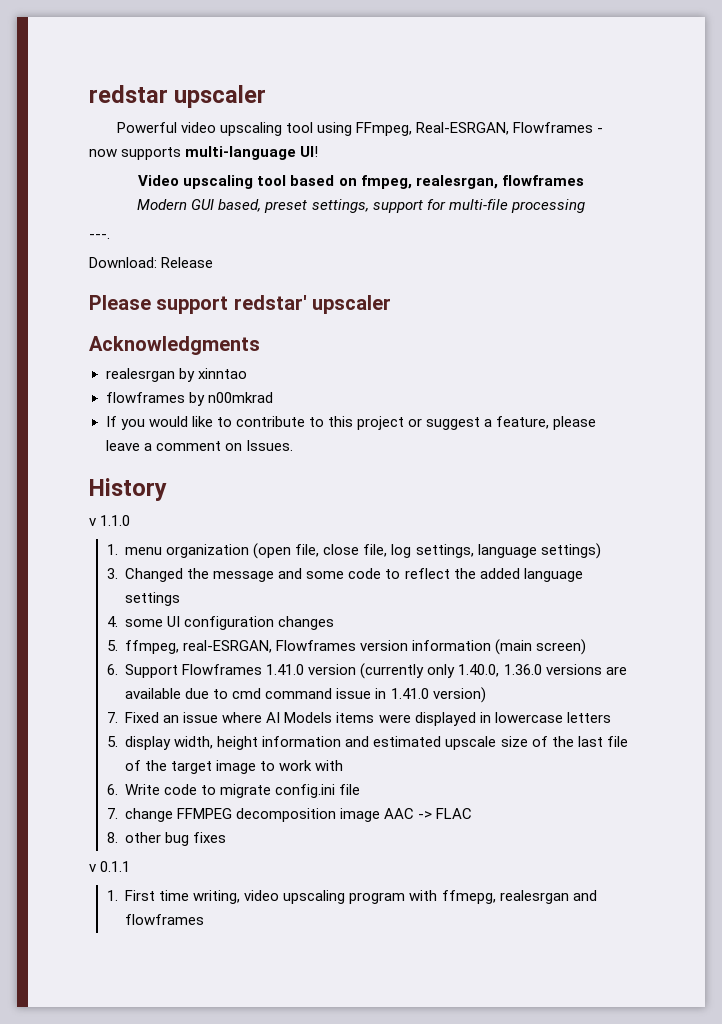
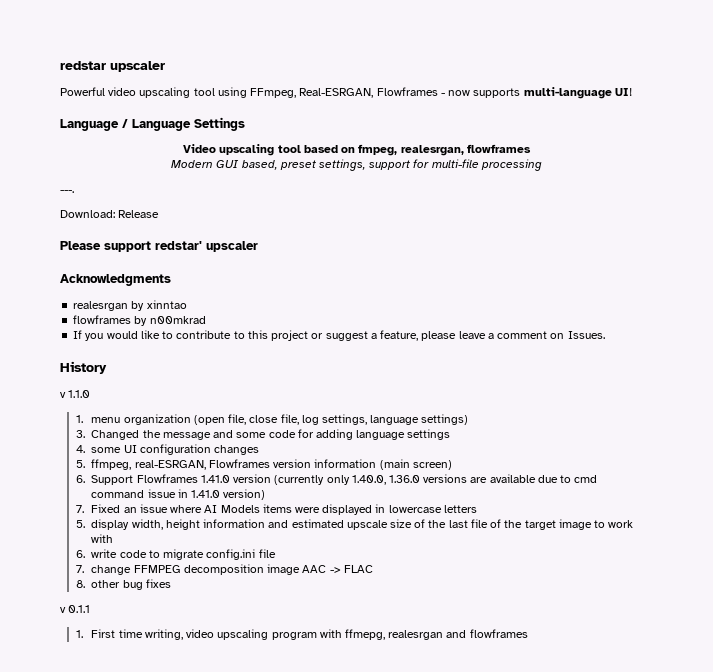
+ Language / Language Settings
- 3. Changed the message and some code to reflect the added language settings
+ 3. Changed the message and some code for adding language settings
- 6. Write code to migrate config.ini file
+ 6. write code to migrate config.ini file

